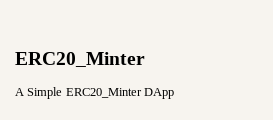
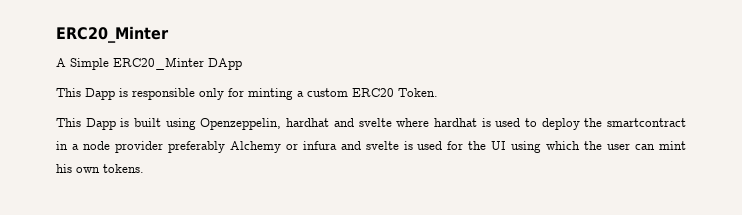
+ This Dapp is responsible only for minting a custom ERC20 Token.
+ This Dapp is built using Openzeppelin, hardhat and svelte where hardhat is used to deploy the smartcontract in a node provider preferably Alchemy or infura and svelte is used for the UI using which the user can mint his own tokens.

